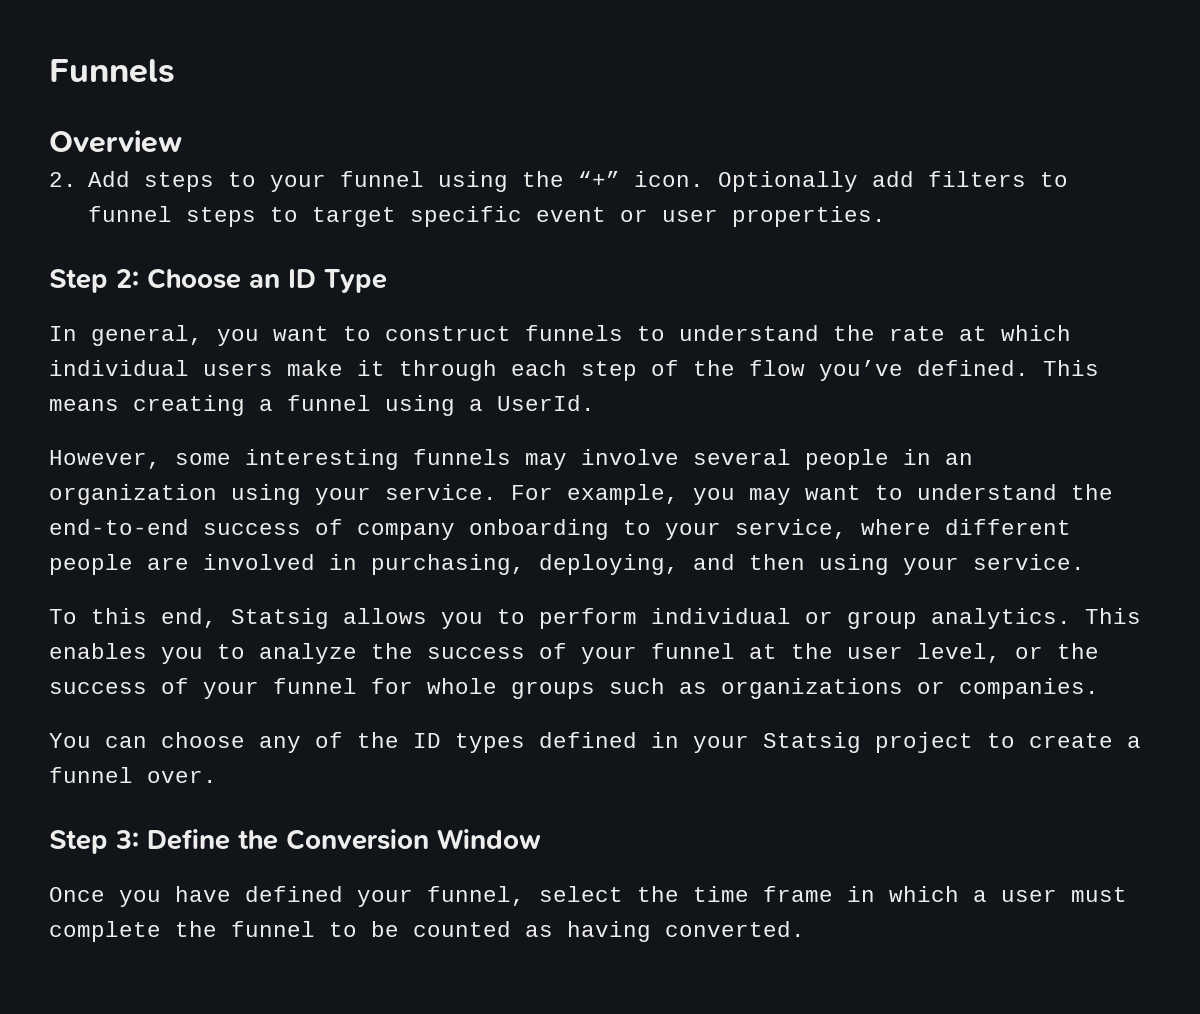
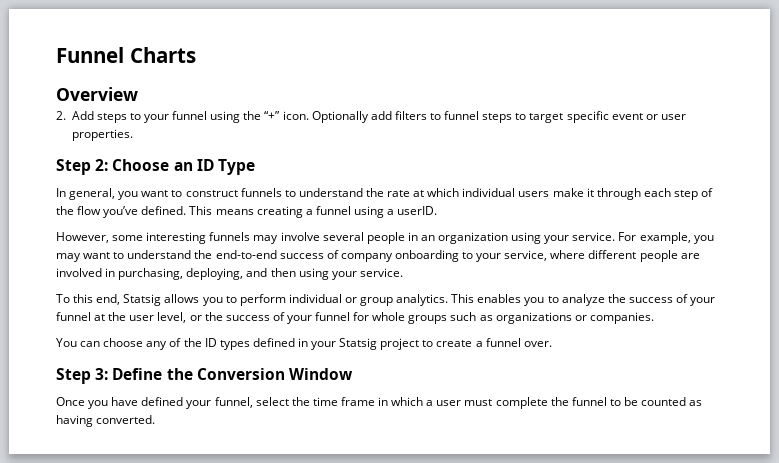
- Funnels
+ Funnel Charts
- This means creating a funnel using a UserId.
+ This means creating a funnel using a userID.

